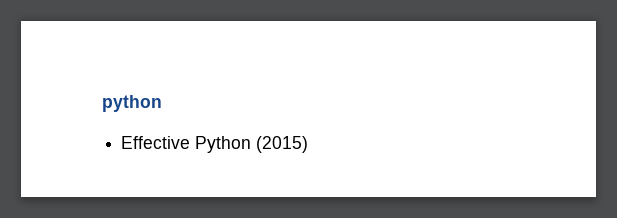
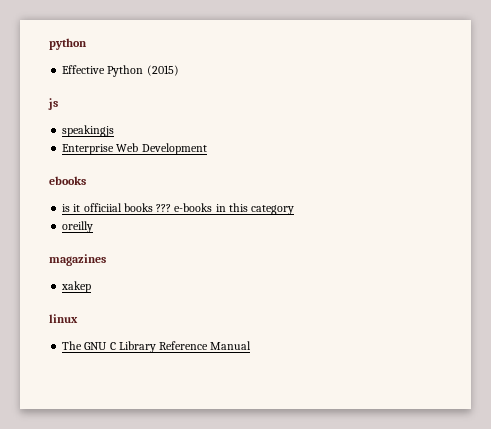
+ js
+ speakingjs
+ Enterprise Web Development
+ ebooks
+ is it officiial books ??? e-books in this category
+ oreilly
+ magazines
+ xakep
+ linux
+ The GNU C Library Reference Manual

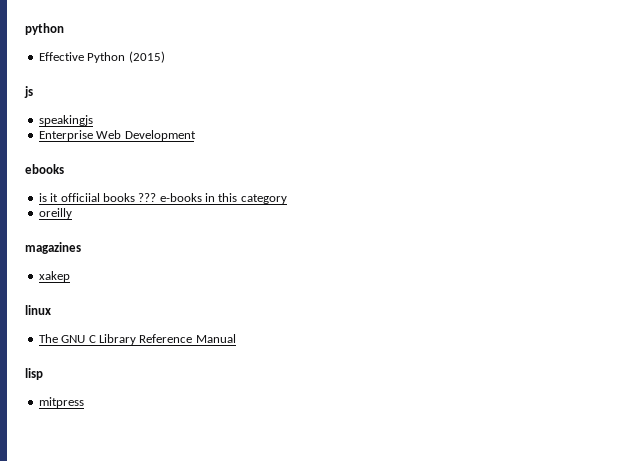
+ lisp
+ mitpress

